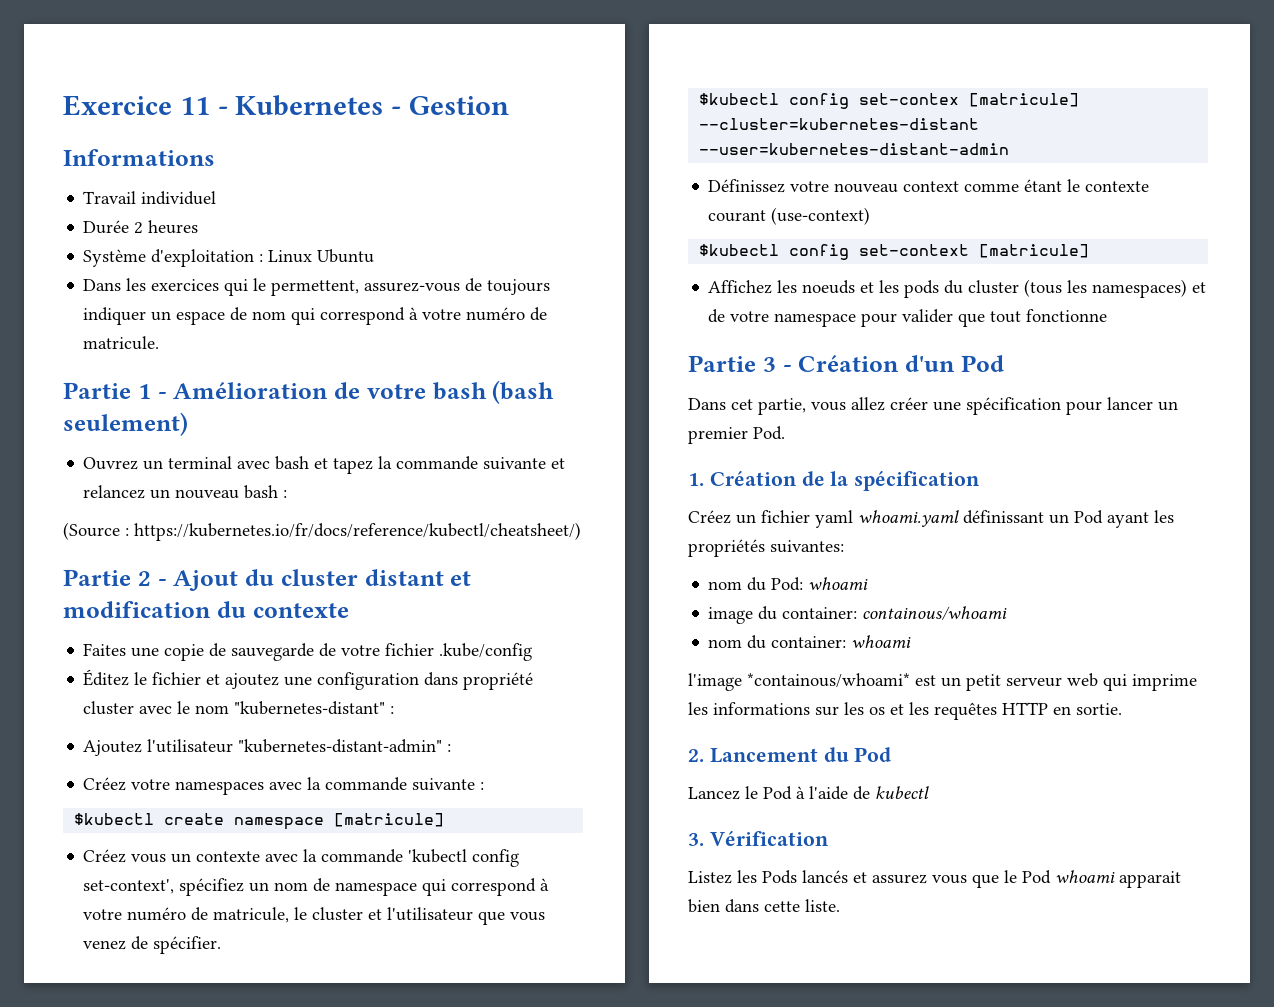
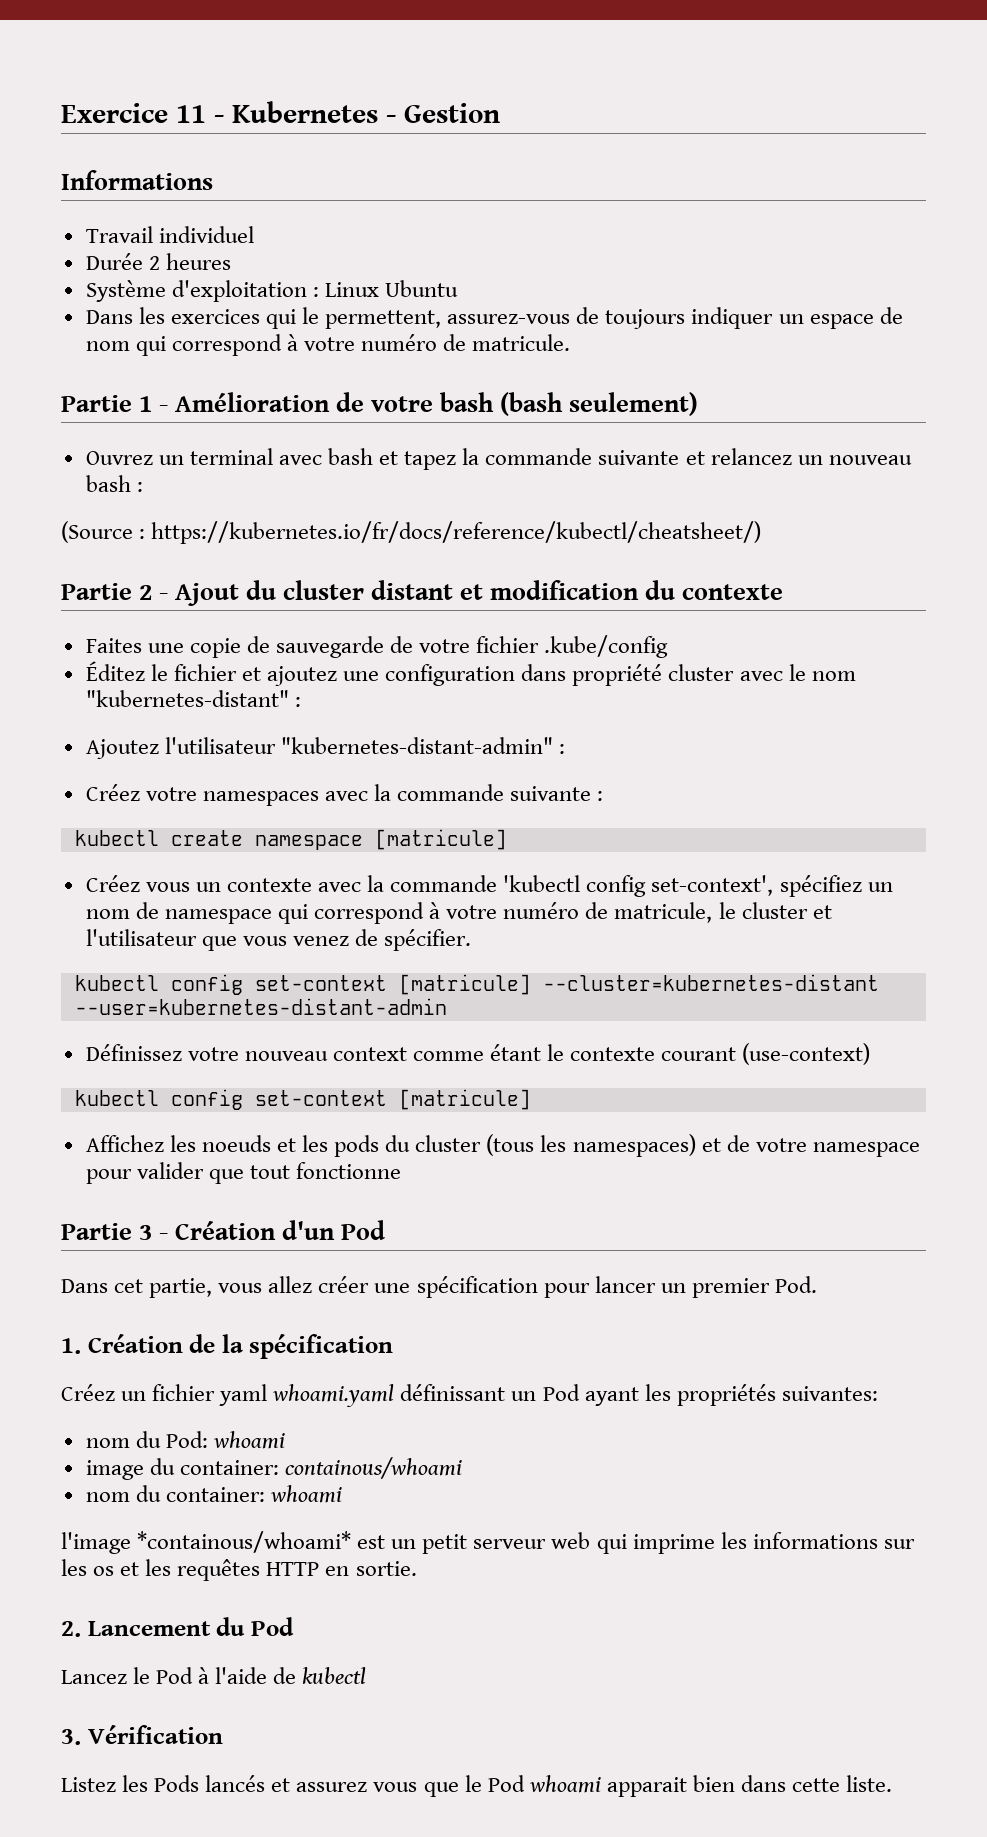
- $kubectl create namespace [matricule]
+ kubectl create namespace [matricule]
- $kubectl config set-contex [matricule] --cluster=kubernetes-distant --user=kubernetes-distant-admin
+ kubectl config set-context [matricule] --cluster=kubernetes-distant --user=kubernetes-distant-admin
  Définissez votre nouveau context comme étant le contexte courant (use-context)
- $kubectl config set-context [matricule]
+ kubectl config set-context [matricule]

